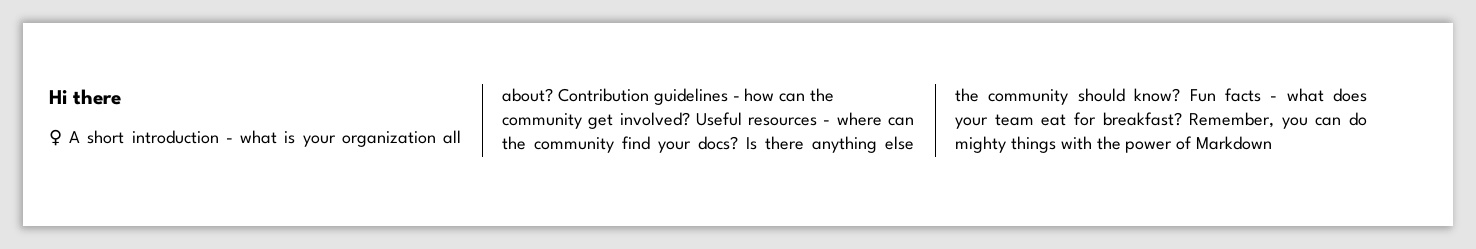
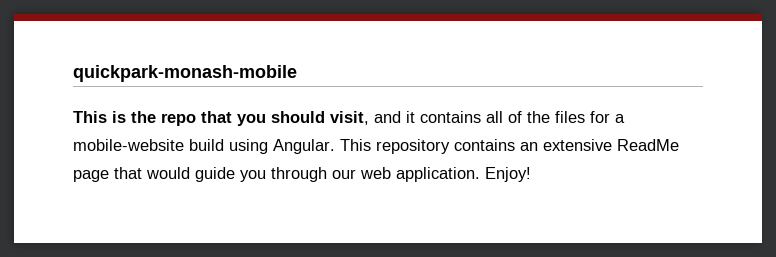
- Hi there
- ♀ A short introduction - what is your organization all about? Contribution guidelines - how can the community get involved? Useful resources - where can the community find your docs? Is there anything else the community should know? Fun facts - what does your team eat for breakfast? Remember, you can do mighty things with the power of Markdown
+ quickpark-monash-mobile
+ This is the repo that you should visit, and it contains all of the files for a mobile-website build using Angular. This repository contains an extensive ReadMe page that would guide you through our web application. Enjoy!

